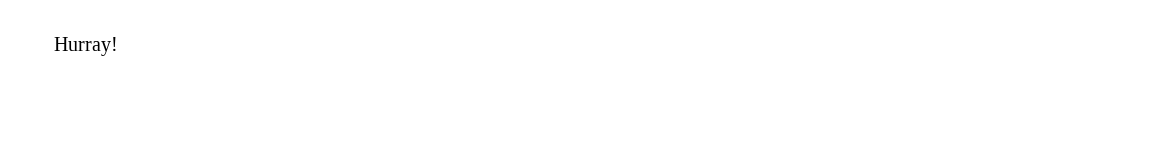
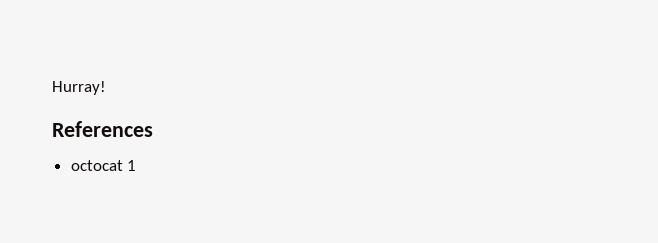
+ References
+ octocat 1

